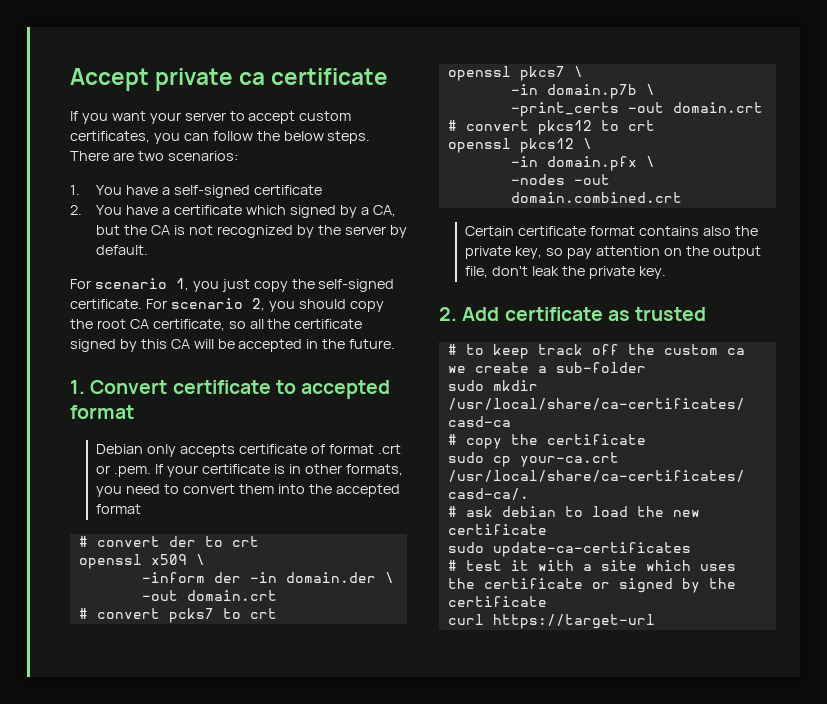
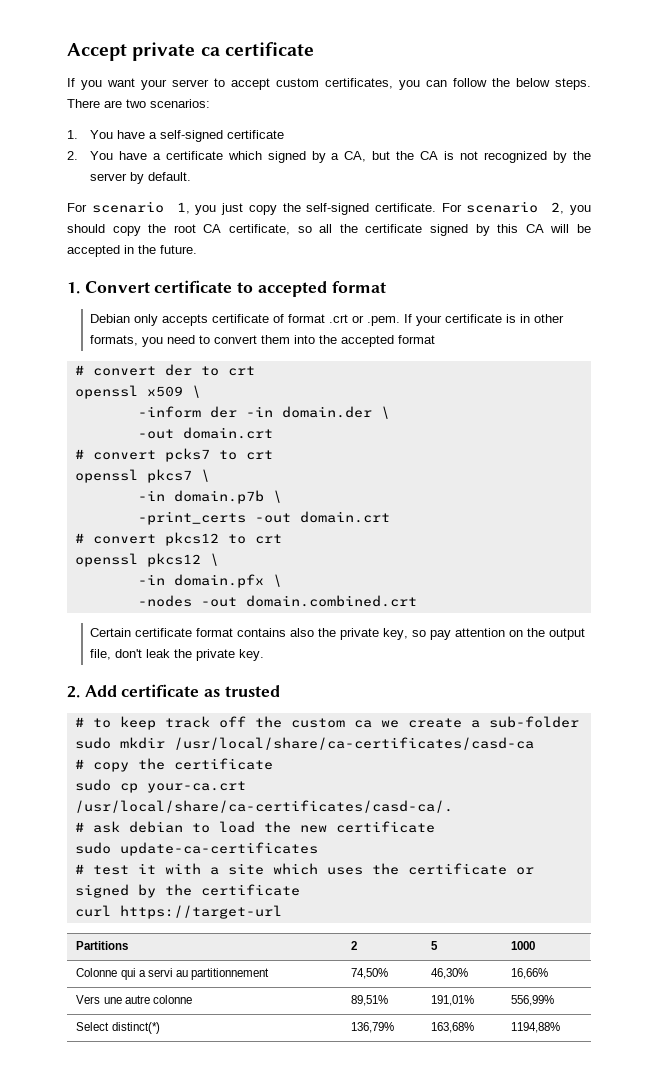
+ Partitions | 2 | 5 | 1000
+ Colonne qui a servi au partitionnement | 74,50% | 46,30% | 16,66%
+ Vers une autre colonne | 89,51% | 191,01% | 556,99%
+ Select distinct(*) | 136,79% | 163,68% | 1194,88%

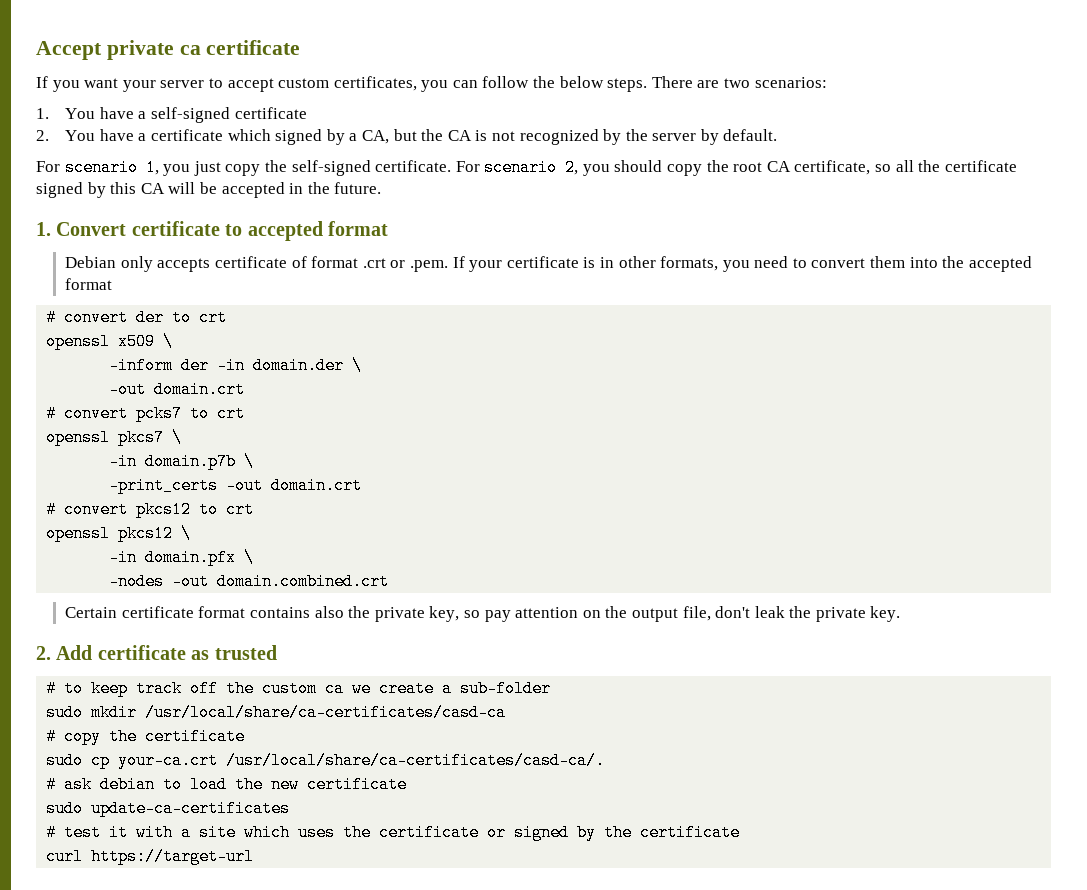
- Partitions | 2 | 5 | 1000
- Colonne qui a servi au partitionnement | 74,50% | 46,30% | 16,66%
- Vers une autre colonne | 89,51% | 191,01% | 556,99%
- Select distinct(*) | 136,79% | 163,68% | 1194,88%

